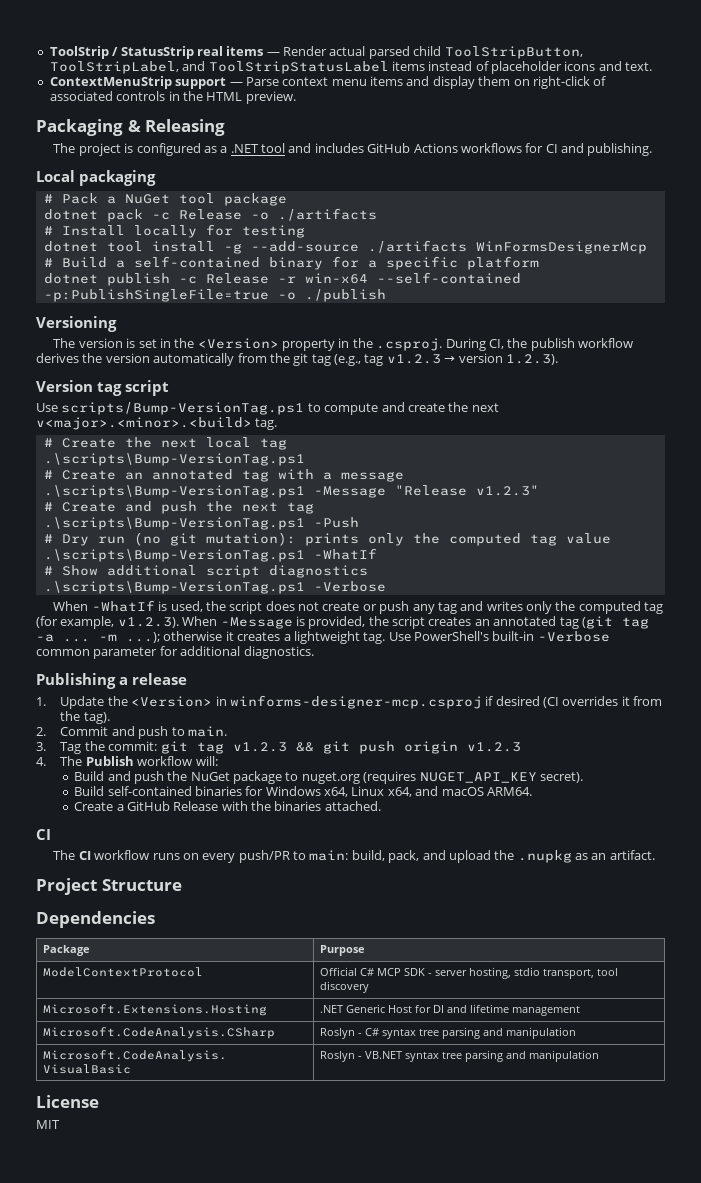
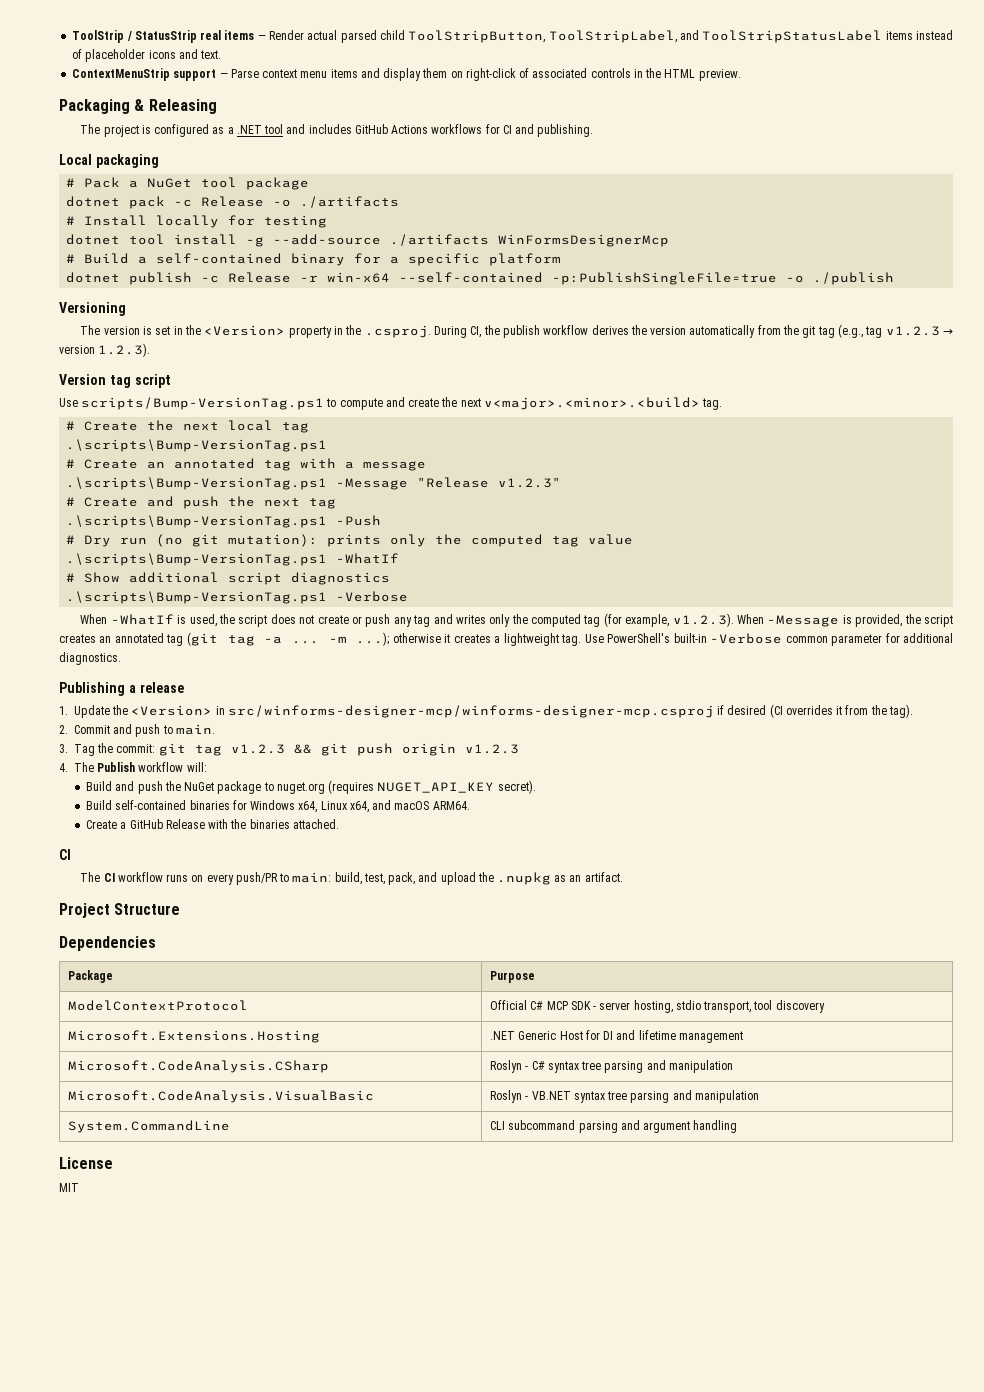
- 1. Update the <Version> in winforms-designer-mcp.csproj if desired (CI overrides it from the tag).
+ 1. Update the <Version> in src/winforms-designer-mcp/winforms-designer-mcp.csproj if desired (CI overrides it from the tag).
- The CI workflow runs on every push/PR to main: build, pack, and upload the .nupkg as an artifact.
+ The CI workflow runs on every push/PR to main: build, test, pack, and upload the .nupkg as an artifact.
+ System.CommandLine | CLI subcommand parsing and argument handling

